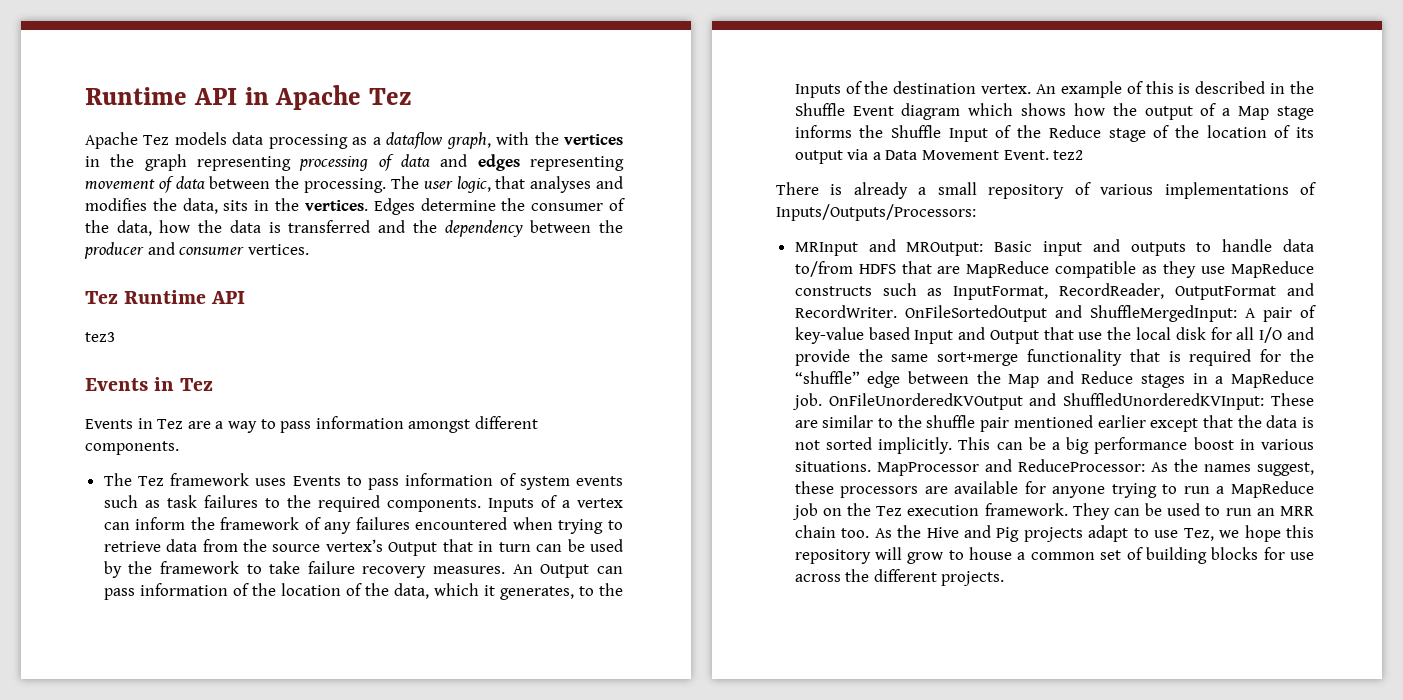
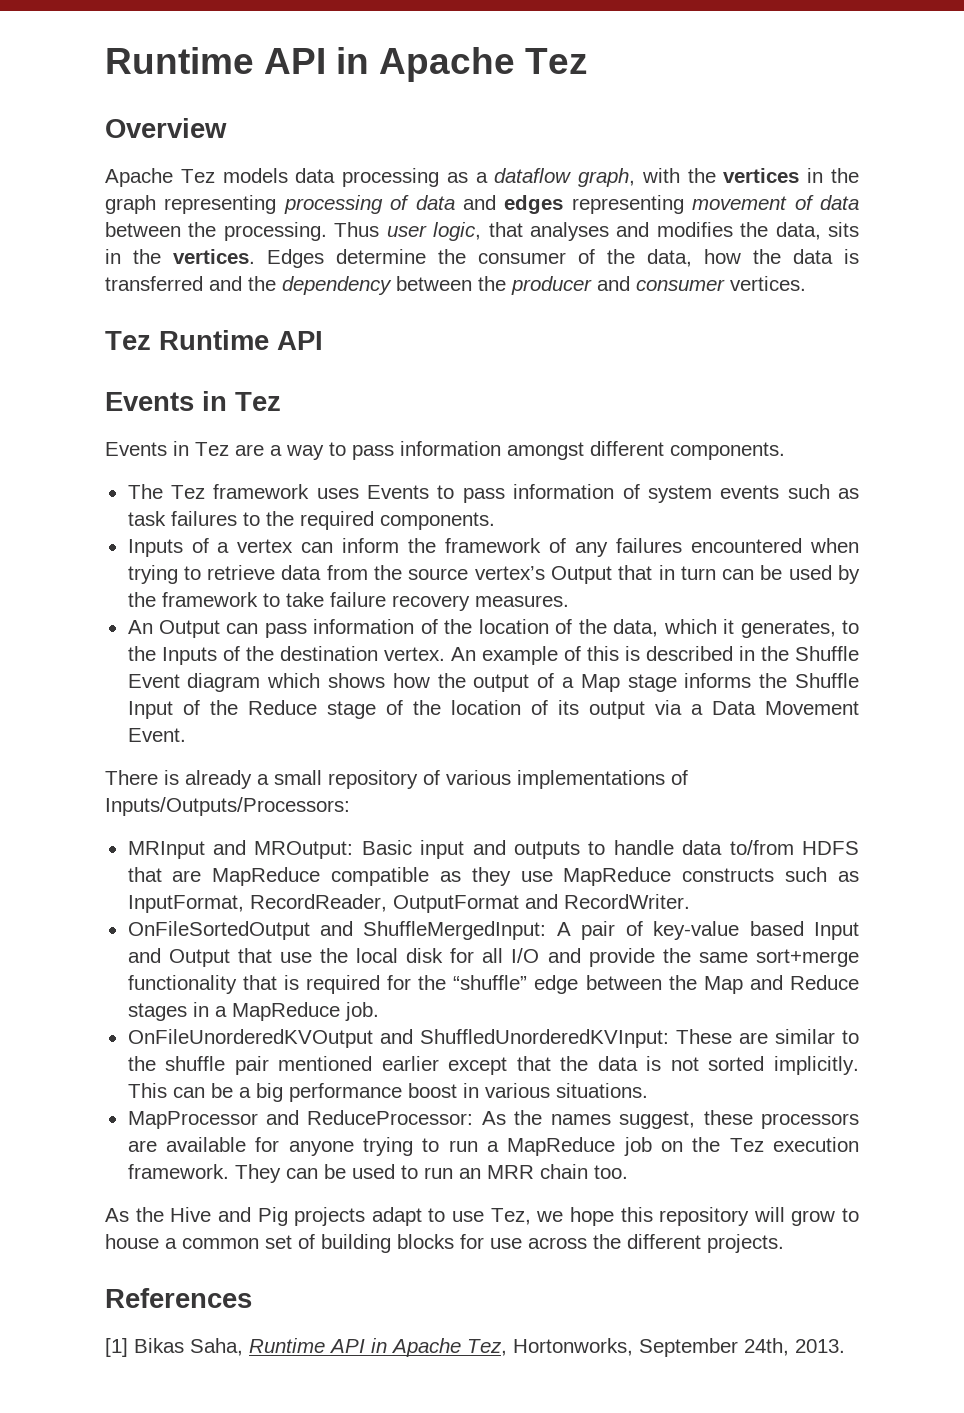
+ Overview
- The user logic, that analyses and modifies the data, sits in the vertices.
+ Thus user logic, that analyses and modifies the data, sits in the vertices.
- tez3
- The Tez framework uses Events to pass information of system events such as task failures to the required components. Inputs of a vertex can inform the framework of any failures encountered when trying to retrieve data from the source vertex’s Output that in turn can be used by the framework to take failure recovery measures. An Output can pass information of the location of the data, which it generates, to the Inputs of the destination vertex.
+ The Tez framework uses Events to pass information of system events such as task failures to the required components.
+ Inputs of a vertex can inform the framework of any failures encountered when trying to retrieve data from the source vertex’s Output that in turn can be used by the framework to take failure recovery measures.
+ An Output can pass information of the location of the data, which it generates, to the Inputs of the destination vertex.
- An example of this is described in the Shuffle Event diagram which shows how the output of a Map stage informs the Shuffle Input of the Reduce stage of the location of its output via a Data Movement Event. tez2
+ An example of this is described in the Shuffle Event diagram which shows how the output of a Map stage informs the Shuffle Input of the Reduce stage of the location of its output via a Data Movement Event.
- Basic input and outputs to handle data to/from HDFS that are MapReduce compatible as they use MapReduce constructs such as InputFormat, RecordReader, OutputFormat and RecordWriter. OnFileSortedOutput and ShuffleMergedInput:
+ Basic input and outputs to handle data to/from HDFS that are MapReduce compatible as they use MapReduce constructs such as InputFormat, RecordReader, OutputFormat and RecordWriter.
+ OnFileSortedOutput and ShuffleMergedInput:
- A pair of key-value based Input and Output that use the local disk for all I/O and provide the same sort+merge functionality that is required for the “shuffle” edge between the Map and Reduce stages in a MapReduce job. OnFileUnorderedKVOutput and ShuffledUnorderedKVInput:
+ A pair of key-value based Input and Output that use the local disk for all I/O and provide the same sort+merge functionality that is required for the “shuffle” edge between the Map and Reduce stages in a MapReduce job.
+ OnFileUnorderedKVOutput and ShuffledUnorderedKVInput:
- This can be a big performance boost in various situations. MapProcessor and ReduceProcessor: As the names suggest, these processors are available for anyone trying to run a MapReduce job on the Tez execution framework.
+ This can be a big performance boost in various situations.
+ MapProcessor and ReduceProcessor: As the names suggest, these processors are available for anyone trying to run a MapReduce job on the Tez execution framework.
- They can be used to run an MRR chain too. As the Hive and Pig projects adapt to use Tez, we hope this repository will grow to house a common set of building blocks for use across the different projects.
+ They can be used to run an MRR chain too.
+ As the Hive and Pig projects adapt to use Tez, we hope this repository will grow to house a common set of building blocks for use across the different projects.
+ References
+ [1] Bikas Saha, Runtime API in Apache Tez, Hortonworks, September 24th, 2013.

